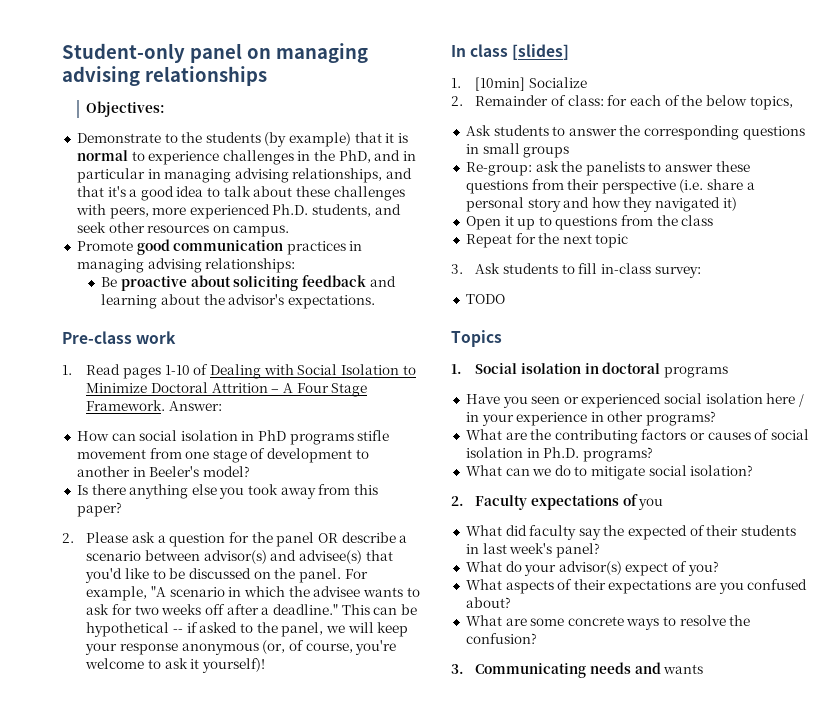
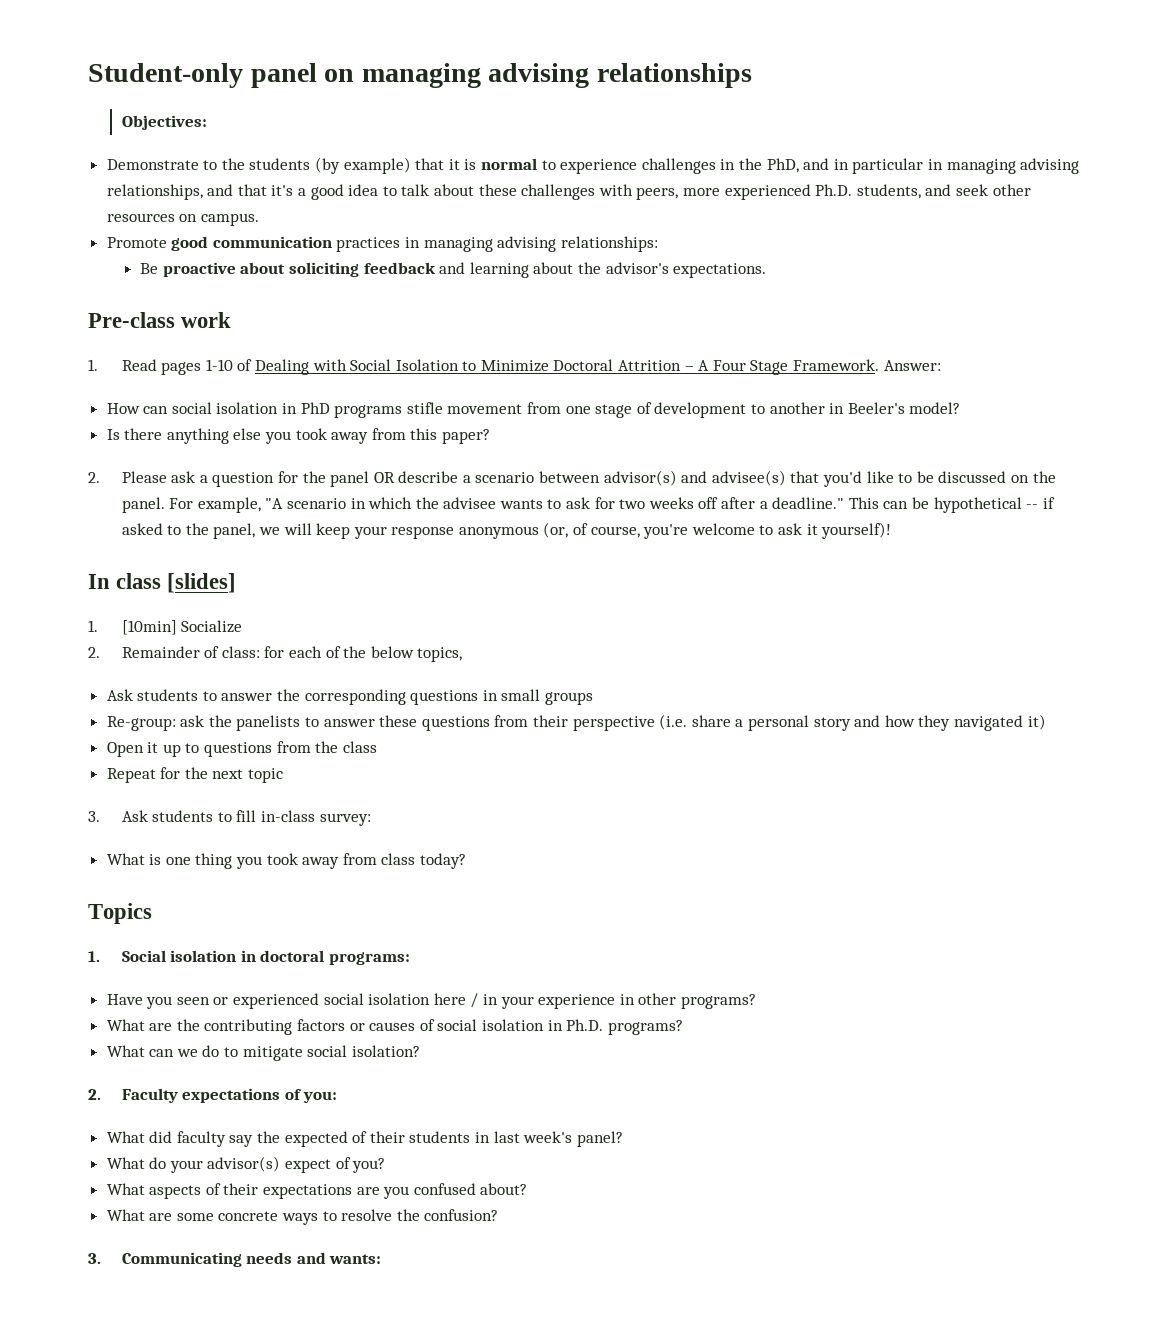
- TODO
+ What is one thing you took away from class today?
- 1. Social isolation in doctoral programs
+ 1. Social isolation in doctoral programs:
- 2. Faculty expectations of you
+ 2. Faculty expectations of you:
- 3. Communicating needs and wants
+ 3. Communicating needs and wants:

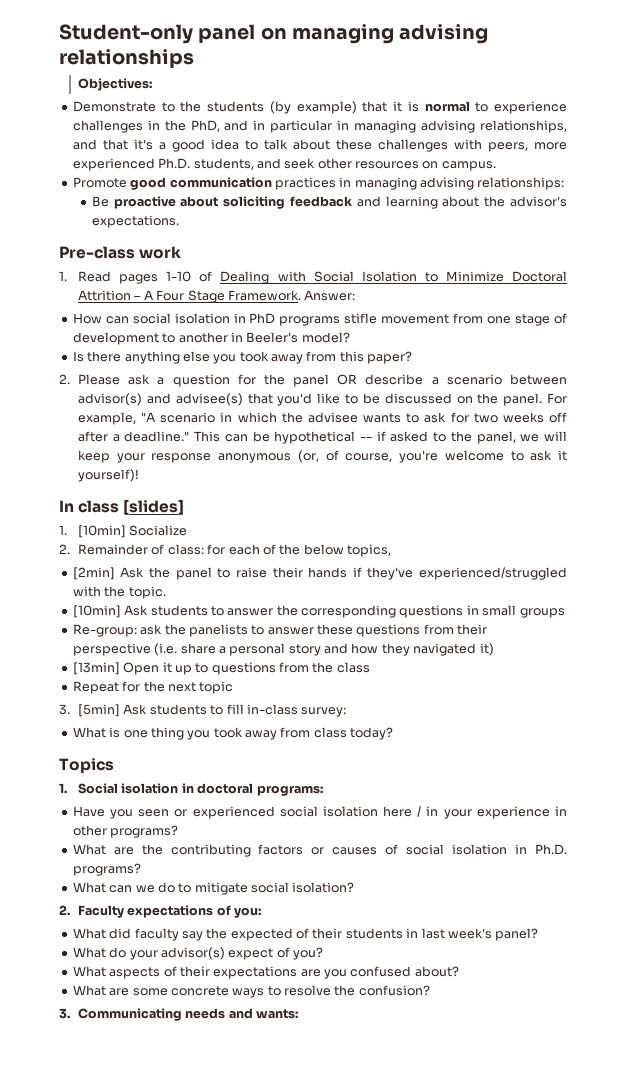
- Ask students to answer the corresponding questions in small groups
+ [2min] Ask the panel to raise their hands if they've experienced/struggled with the topic.
+ [10min] Ask students to answer the corresponding questions in small groups
- Open it up to questions from the class
+ [13min] Open it up to questions from the class
- 3. Ask students to fill in-class survey:
+ 3. [5min] Ask students to fill in-class survey:

